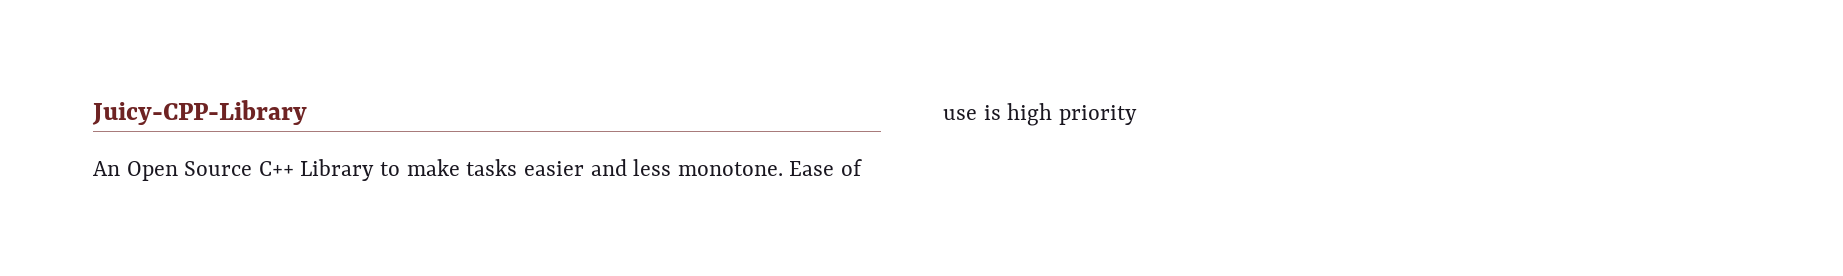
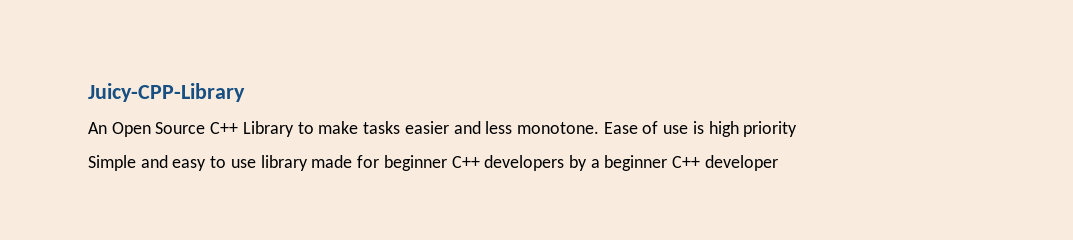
+ Simple and easy to use library made for beginner C++ developers by a beginner C++ developer

